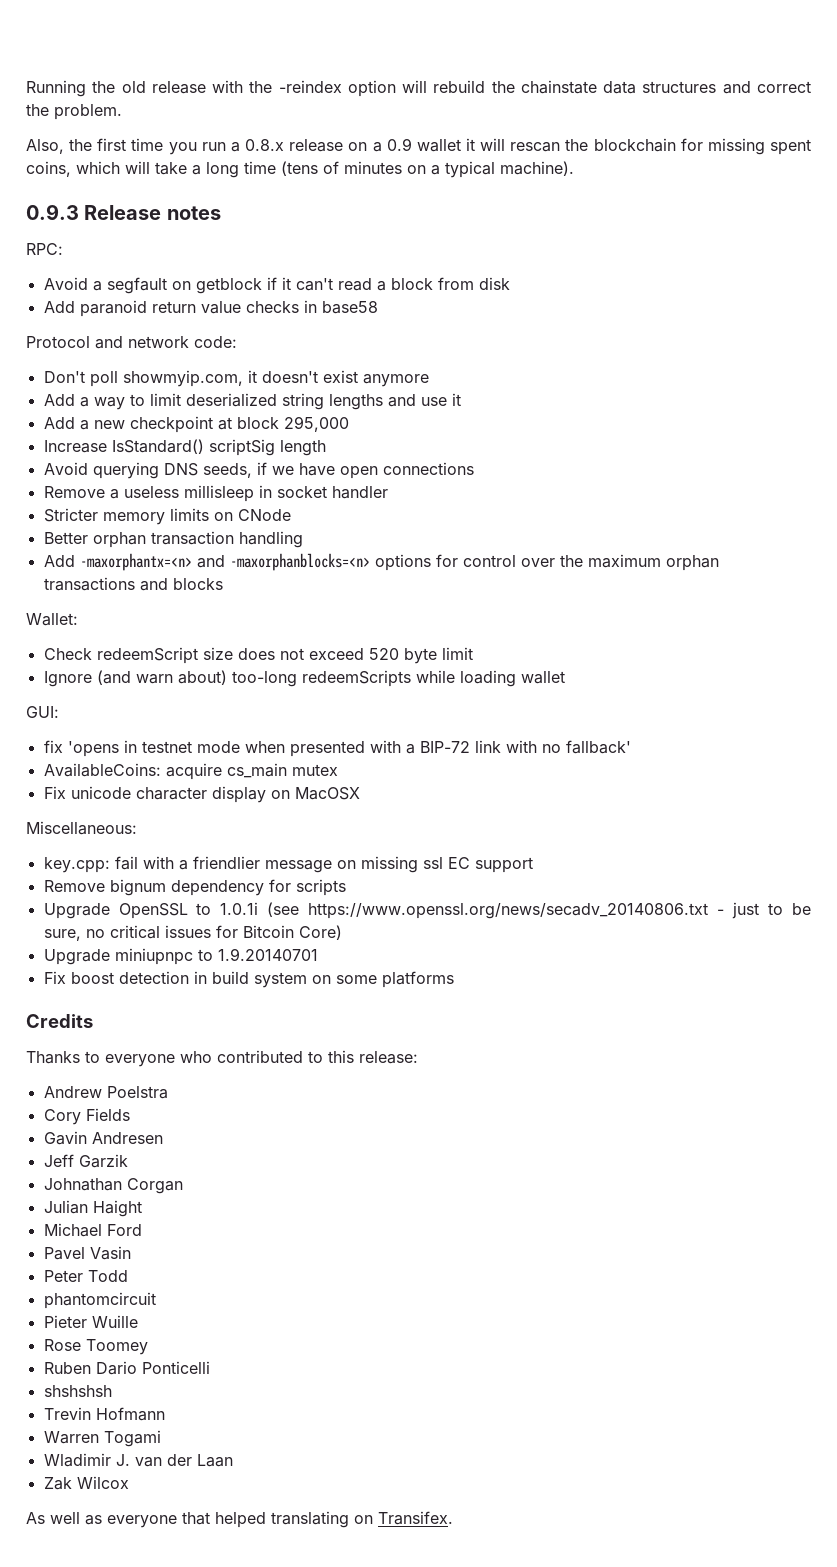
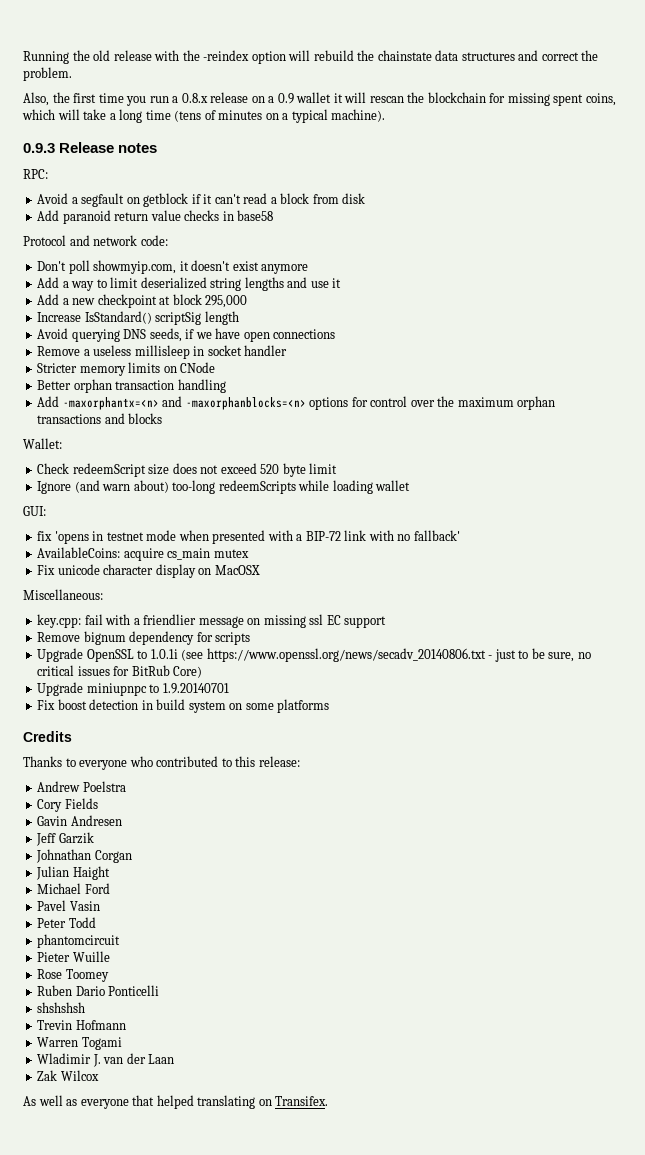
- Upgrade OpenSSL to 1.0.1i (see https://www.openssl.org/news/secadv_20140806.txt - just to be sure, no critical issues for Bitcoin Core)
+ Upgrade OpenSSL to 1.0.1i (see https://www.openssl.org/news/secadv_20140806.txt - just to be sure, no critical issues for BitRub Core)

